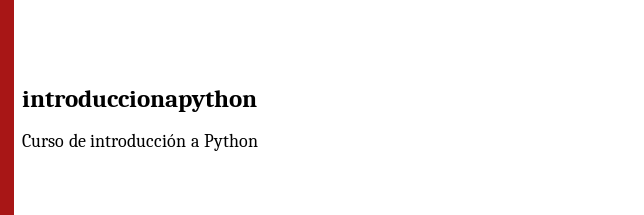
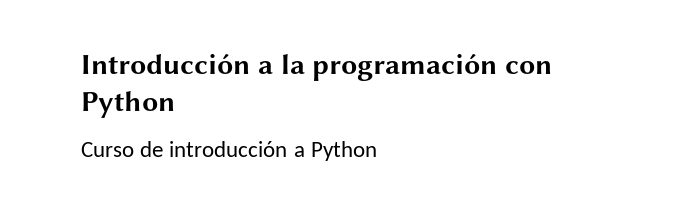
- introduccionapython
+ Introducción a la programación con Python

